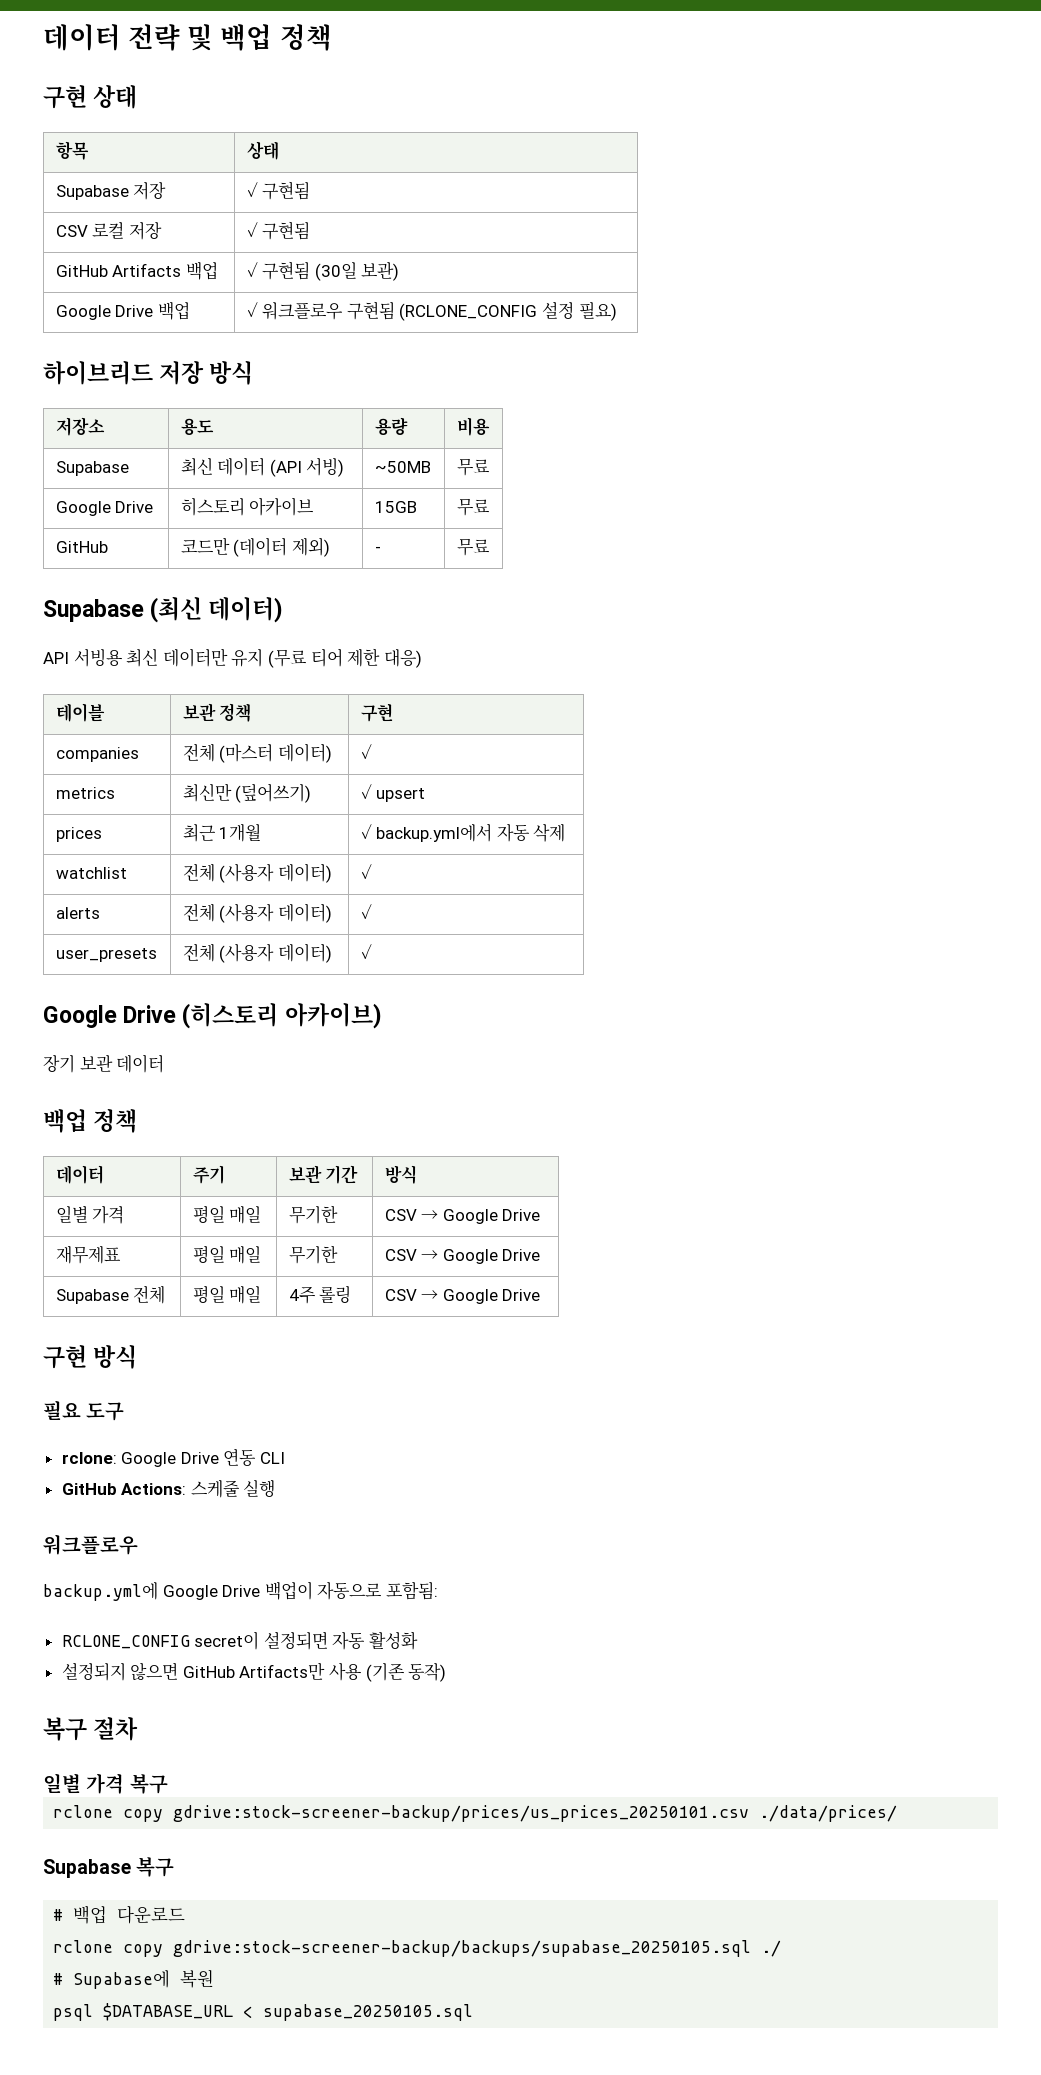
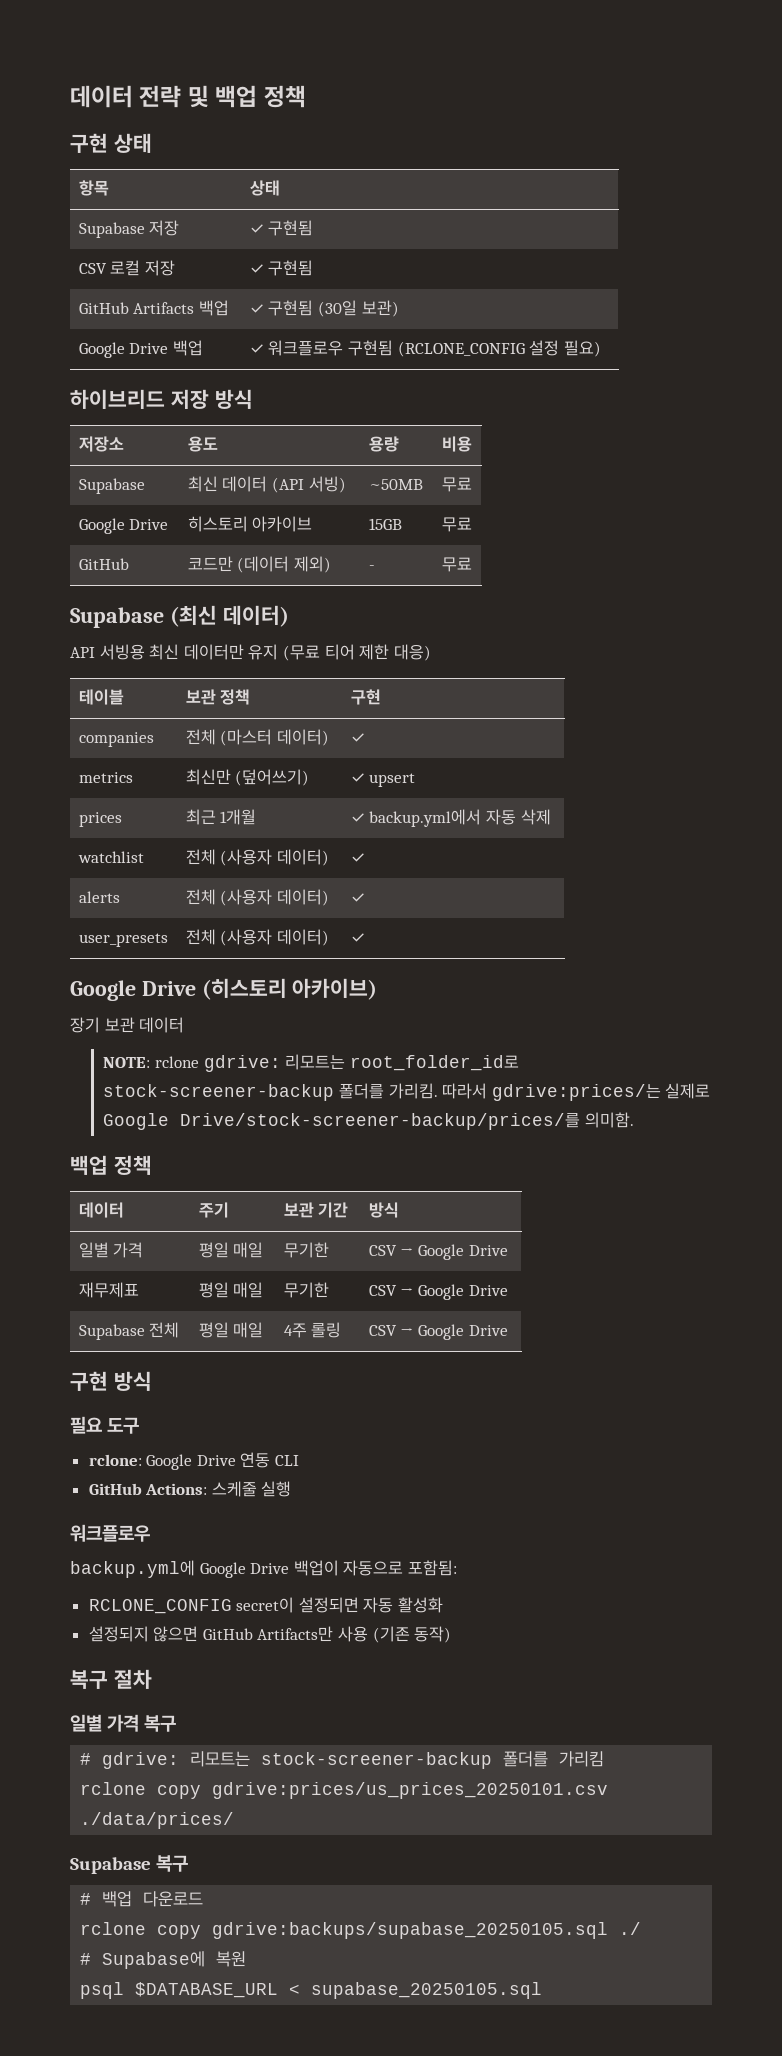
+ NOTE: rclone gdrive: 리모트는 root_folder_id로 stock-screener-backup 폴더를 가리킴. 따라서 gdrive:prices/는 실제로 Google Drive/stock-screener-backup/prices/를 의미함.
- rclone copy gdrive:stock-screener-backup/prices/us_prices_20250101.csv ./data/prices/
+ # gdrive: 리모트는 stock-screener-backup 폴더를 가리킴
+ rclone copy gdrive:prices/us_prices_20250101.csv ./data/prices/
- rclone copy gdrive:stock-screener-backup/backups/supabase_20250105.sql ./
+ rclone copy gdrive:backups/supabase_20250105.sql ./

